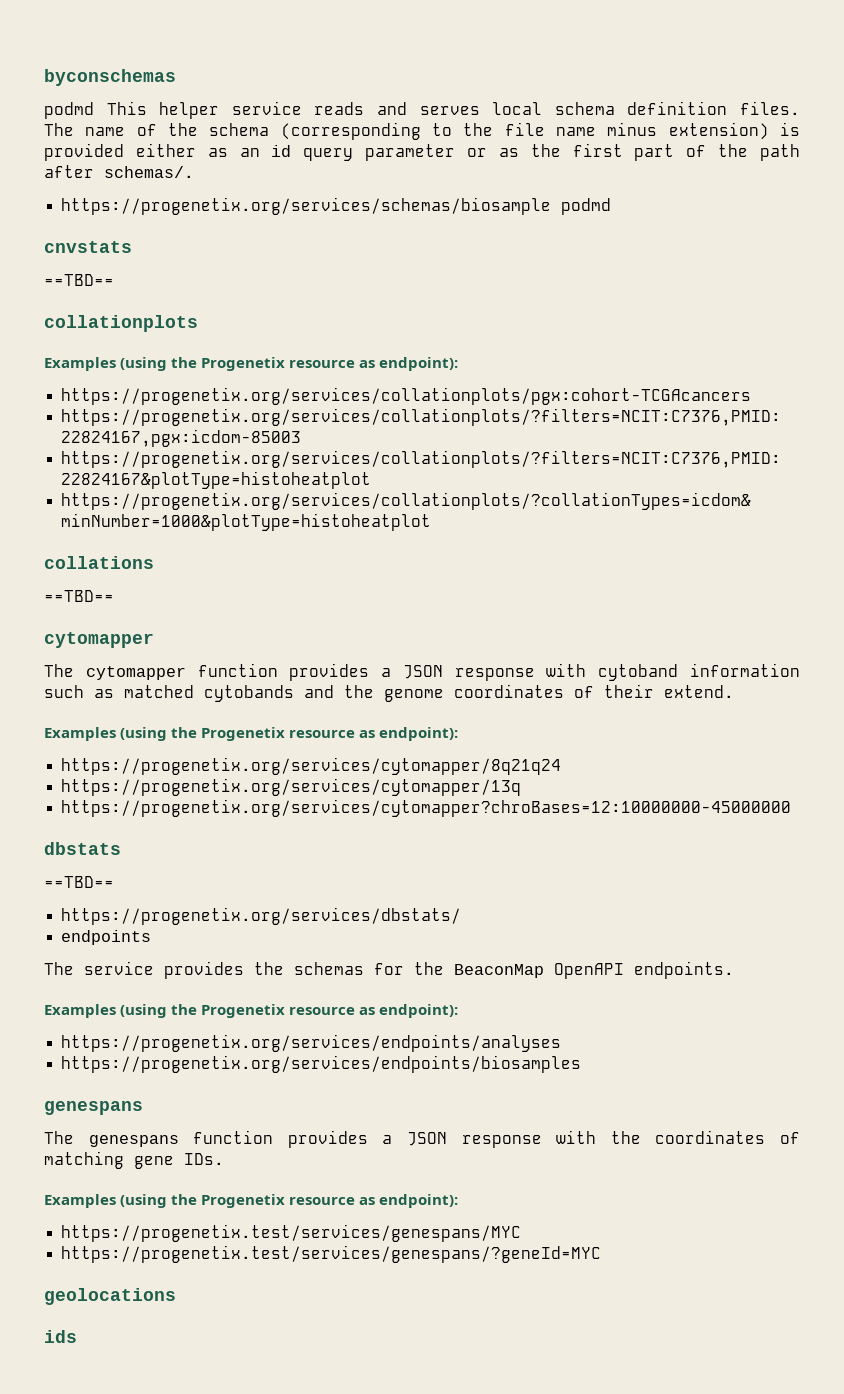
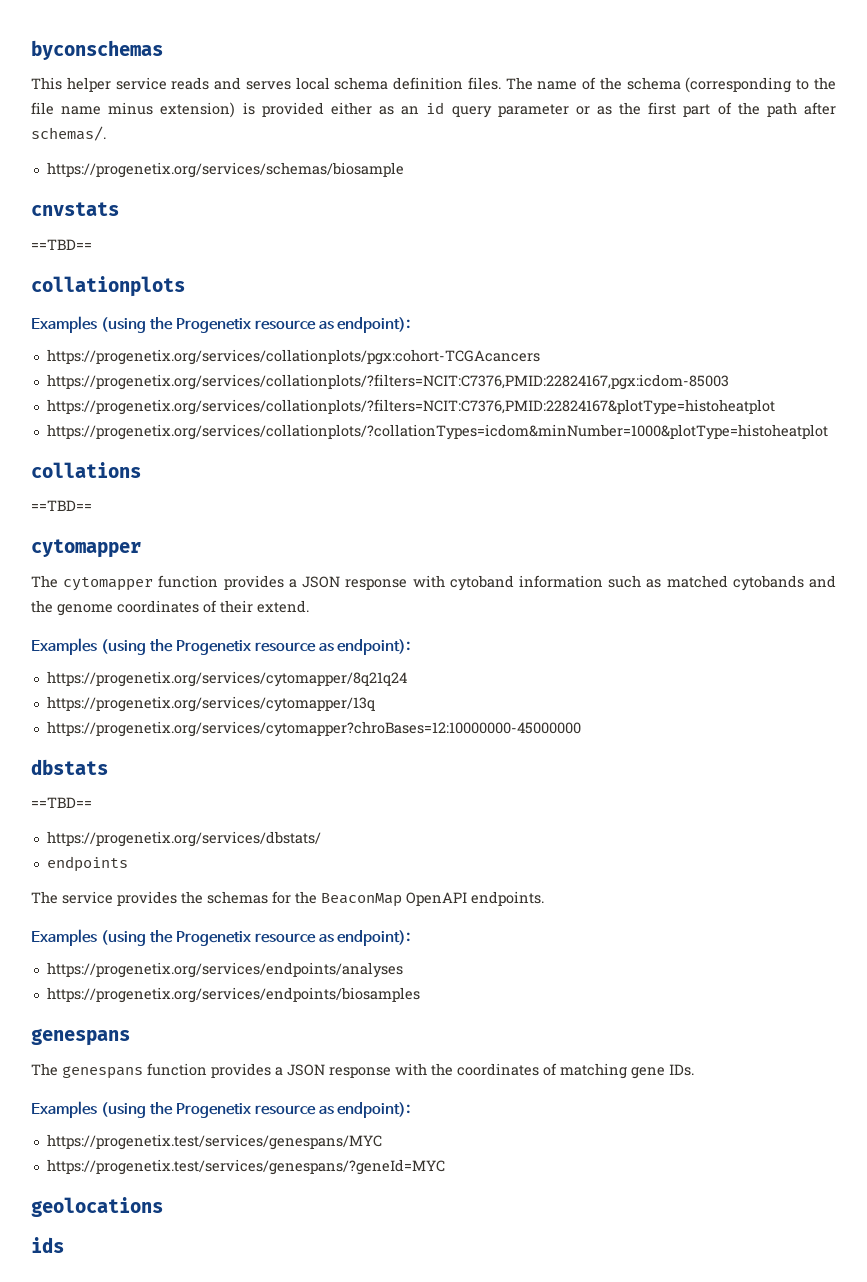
- podmd This helper service reads and serves local schema definition files.
+ This helper service reads and serves local schema definition files.
- https://progenetix.org/services/schemas/biosample podmd
+ https://progenetix.org/services/schemas/biosample

